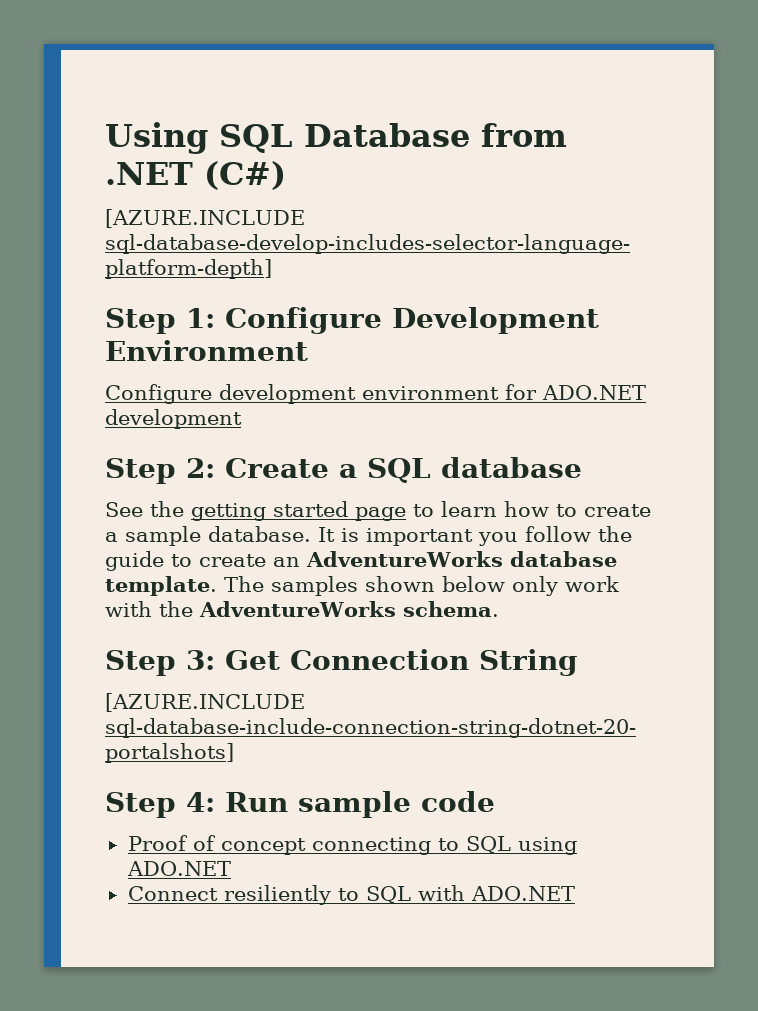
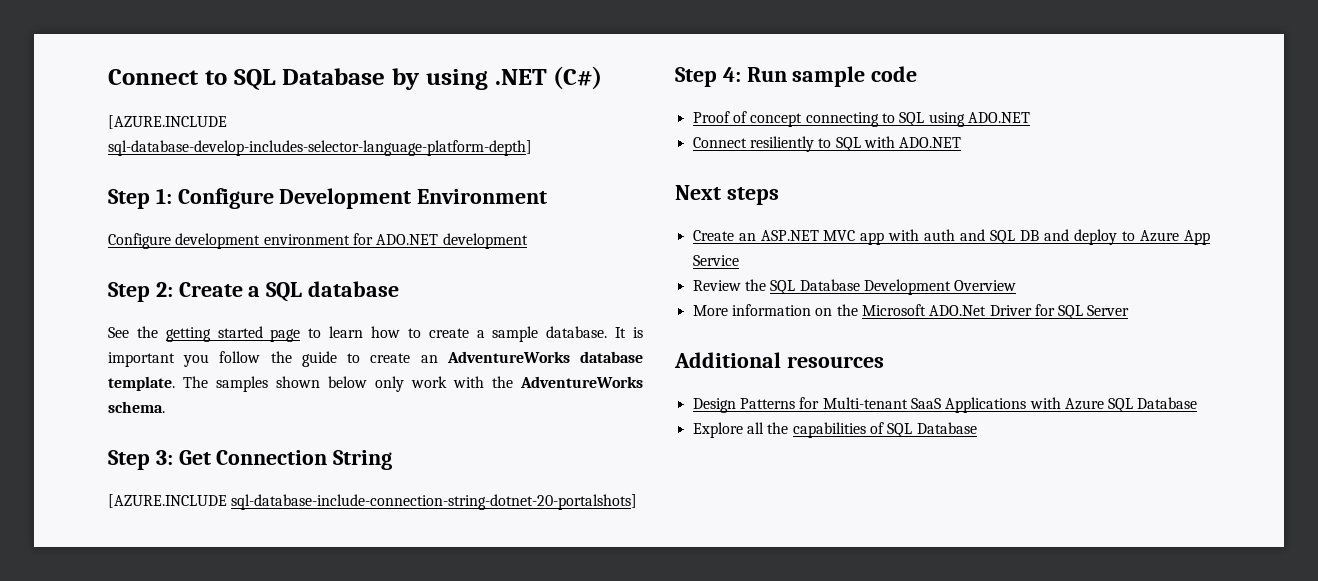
- Using SQL Database from .NET (C#)
+ Connect to SQL Database by using .NET (C#)
+ Next steps
+ Create an ASP.NET MVC app with auth and SQL DB and deploy to Azure App Service
+ Review the SQL Database Development Overview
+ More information on the Microsoft ADO.Net Driver for SQL Server
+ Additional resources
+ Design Patterns for Multi-tenant SaaS Applications with Azure SQL Database
+ Explore all the capabilities of SQL Database

